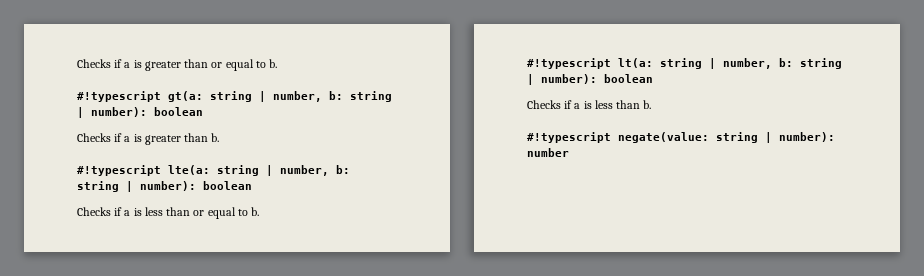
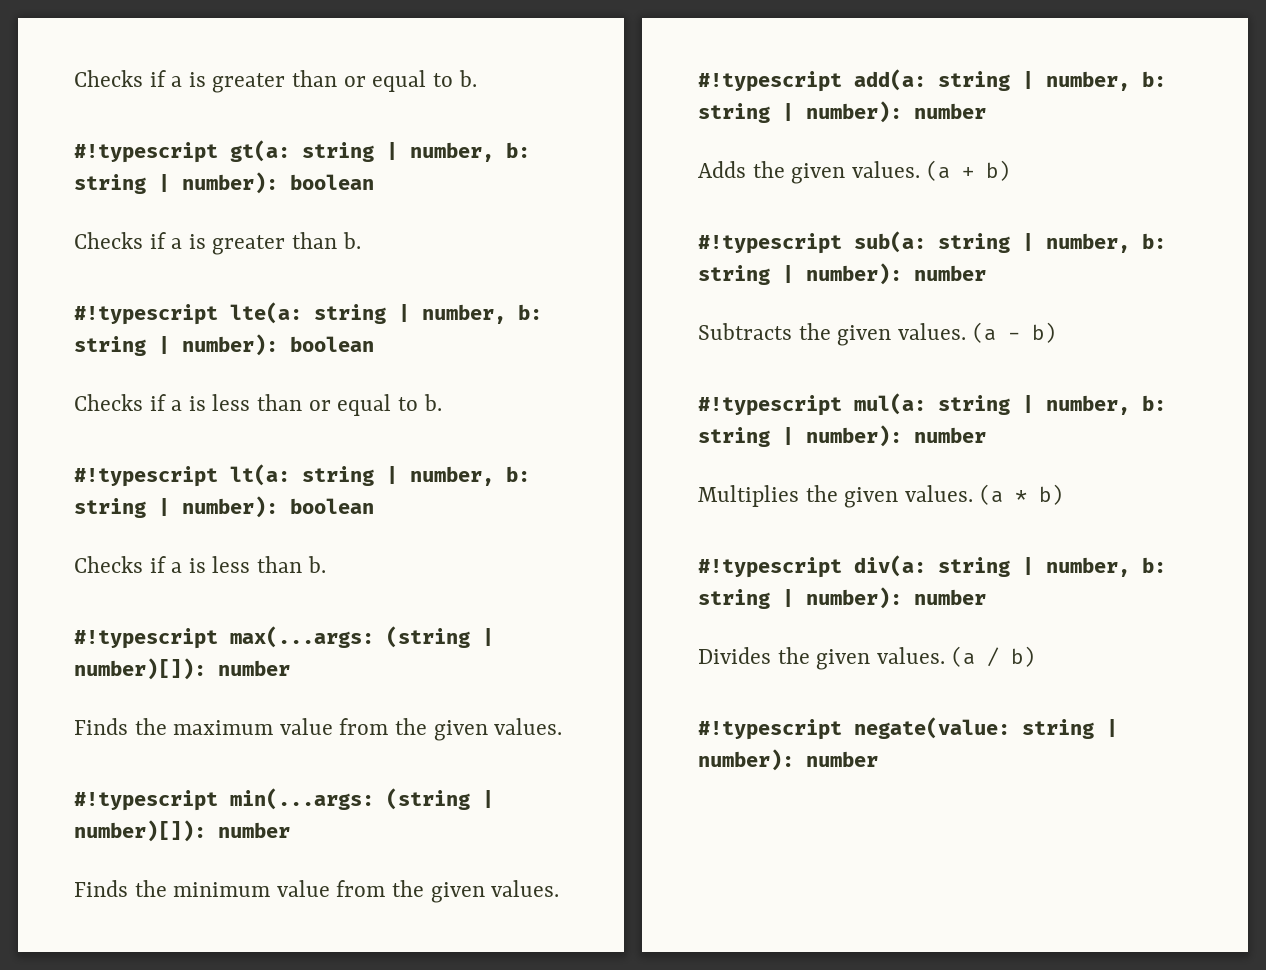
+ #!typescript max(...args: (string | number)[]): number
+ Finds the maximum value from the given values.
+ #!typescript min(...args: (string | number)[]): number
+ Finds the minimum value from the given values.
+ #!typescript add(a: string | number, b: string | number): number
+ Adds the given values. (a + b)
+ #!typescript sub(a: string | number, b: string | number): number
+ Subtracts the given values. (a - b)
+ #!typescript mul(a: string | number, b: string | number): number
+ Multiplies the given values. (a * b)
+ #!typescript div(a: string | number, b: string | number): number
+ Divides the given values. (a / b)

